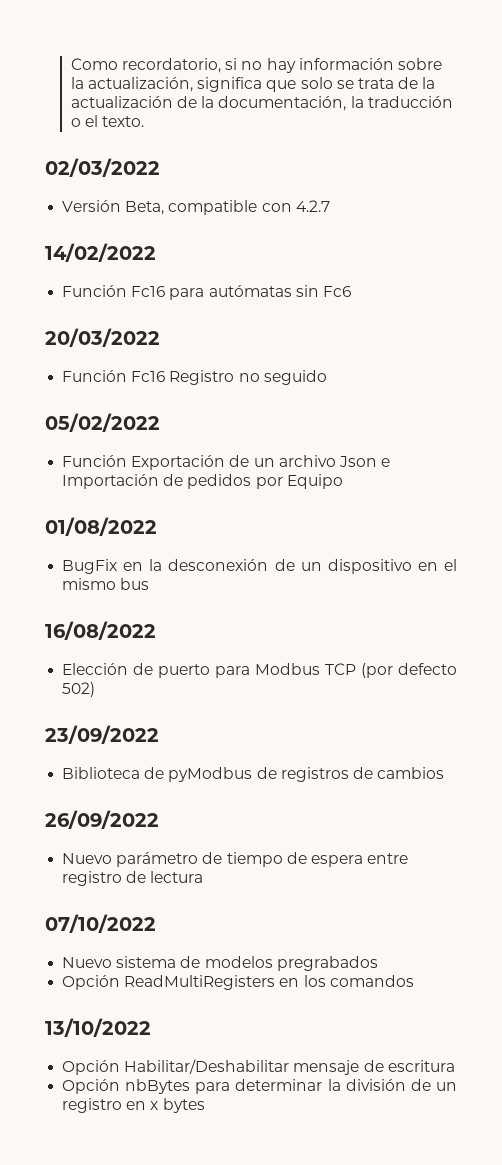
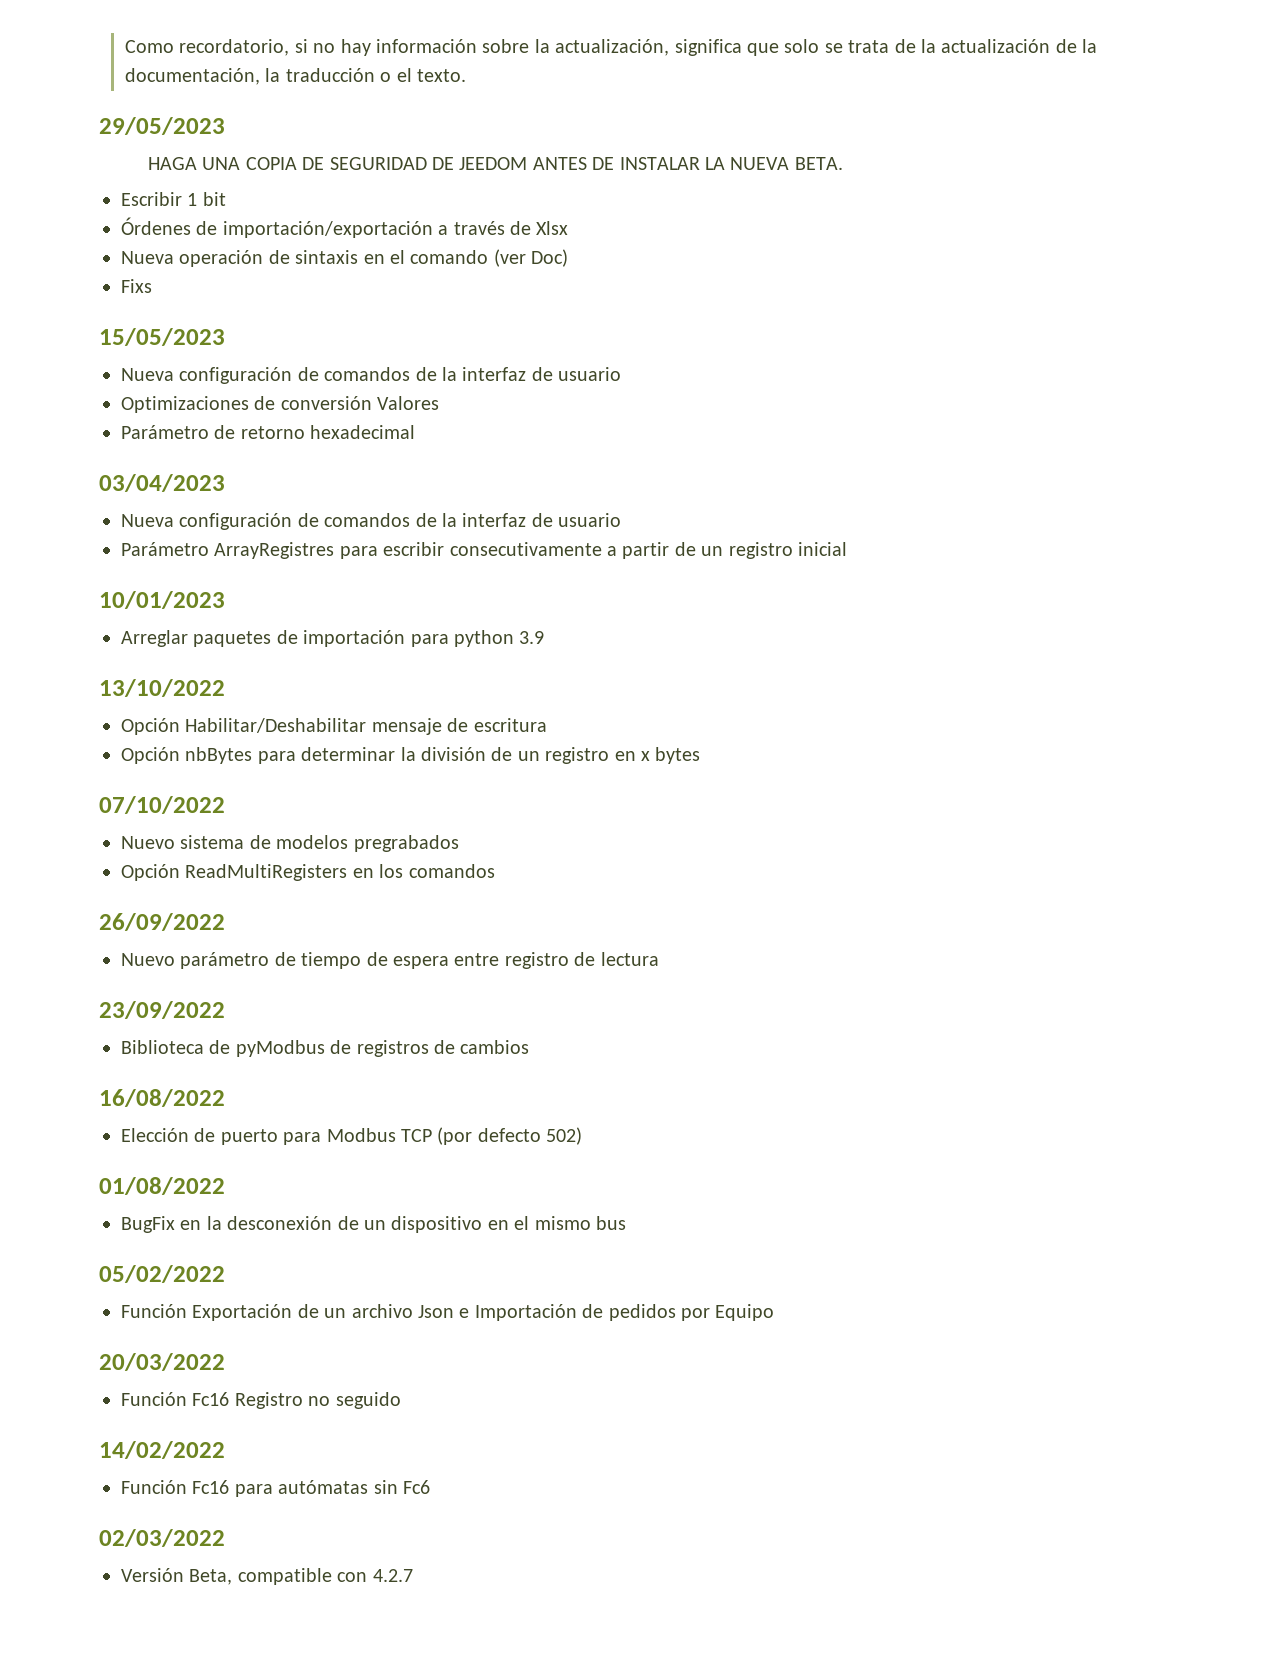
- 02/03/2022
- Versión Beta, compatible con 4.2.7
- 14/02/2022
- Función Fc16 para autómatas sin Fc6
- 20/03/2022
- Función Fc16 Registro no seguido
- 05/02/2022
- Función Exportación de un archivo Json e Importación de pedidos por Equipo
- 01/08/2022
- BugFix en la desconexión de un dispositivo en el mismo bus
- 16/08/2022
- Elección de puerto para Modbus TCP (por defecto 502)
- 23/09/2022
- Biblioteca de pyModbus de registros de cambios
- 26/09/2022
- Nuevo parámetro de tiempo de espera entre registro de lectura
- 07/10/2022
- Nuevo sistema de modelos pregrabados
- Opción ReadMultiRegisters en los comandos
+ 29/05/2023
+ HAGA UNA COPIA DE SEGURIDAD DE JEEDOM ANTES DE INSTALAR LA NUEVA BETA.
+ Escribir 1 bit
+ Órdenes de importación/exportación a través de Xlsx
+ Nueva operación de sintaxis en el comando (ver Doc)
+ Fixs
+ 15/05/2023
+ Nueva configuración de comandos de la interfaz de usuario
+ Optimizaciones de conversión Valores
+ Parámetro de retorno hexadecimal
+ 03/04/2023
+ Nueva configuración de comandos de la interfaz de usuario
+ Parámetro ArrayRegistres para escribir consecutivamente a partir de un registro inicial
+ 10/01/2023
+ Arreglar paquetes de importación para python 3.9
+ 07/10/2022
+ Nuevo sistema de modelos pregrabados
+ Opción ReadMultiRegisters en los comandos
+ 26/09/2022
+ Nuevo parámetro de tiempo de espera entre registro de lectura
+ 23/09/2022
+ Biblioteca de pyModbus de registros de cambios
+ 16/08/2022
+ Elección de puerto para Modbus TCP (por defecto 502)
+ 01/08/2022
+ BugFix en la desconexión de un dispositivo en el mismo bus
+ 05/02/2022
+ Función Exportación de un archivo Json e Importación de pedidos por Equipo
+ 20/03/2022
+ Función Fc16 Registro no seguido
+ 14/02/2022
+ Función Fc16 para autómatas sin Fc6
+ 02/03/2022
+ Versión Beta, compatible con 4.2.7

